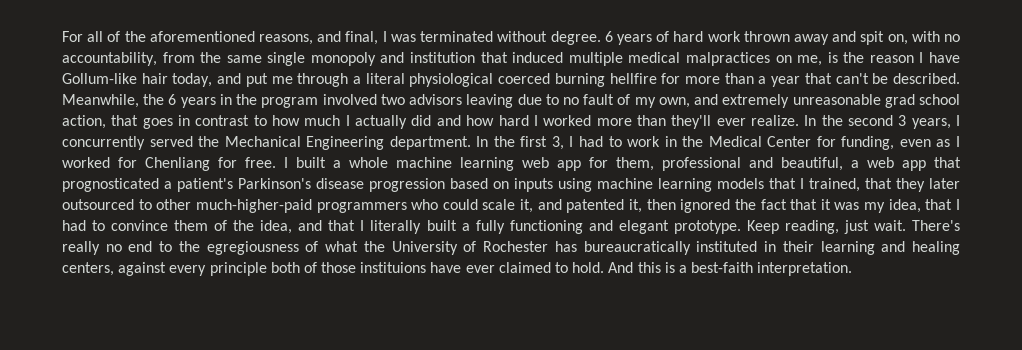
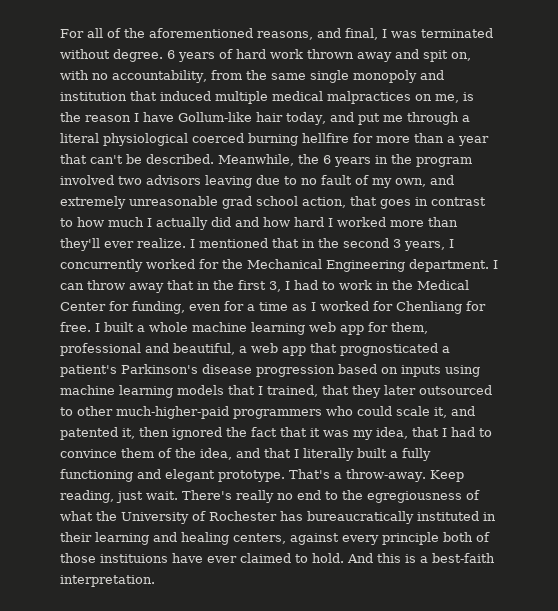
- In the second 3 years, I concurrently served the Mechanical Engineering department.
+ I mentioned that in the second 3 years, I concurrently worked for the Mechanical Engineering department.
- In the first 3, I had to work in the Medical Center for funding, even as I worked for Chenliang for free.
+ I can throw away that in the first 3, I had to work in the Medical Center for funding, even for a time as I worked for Chenliang for free.
+ That's a throw-away.

